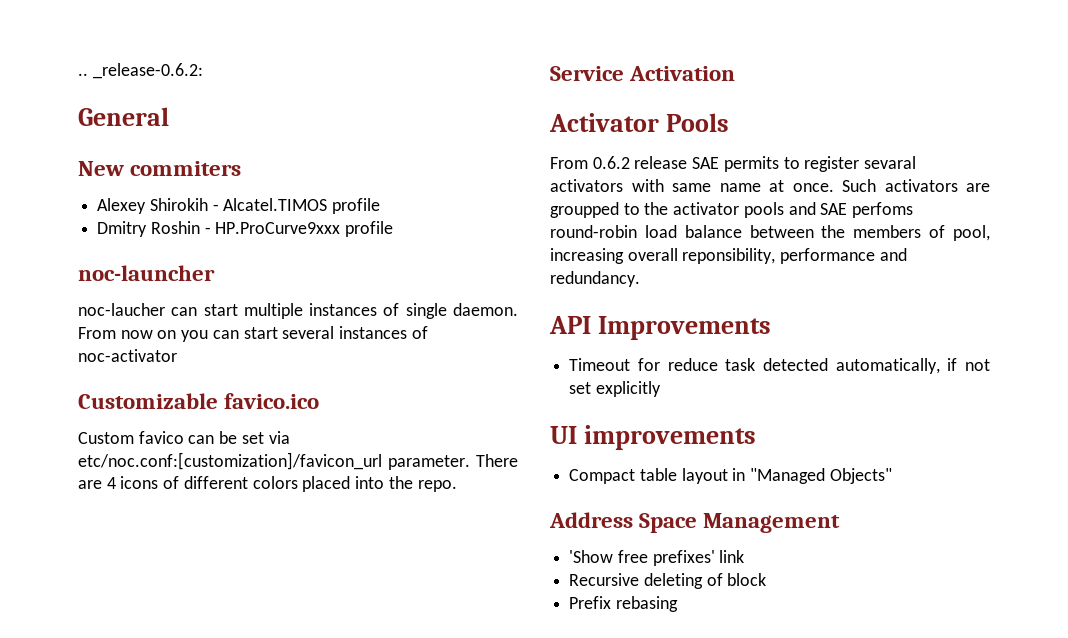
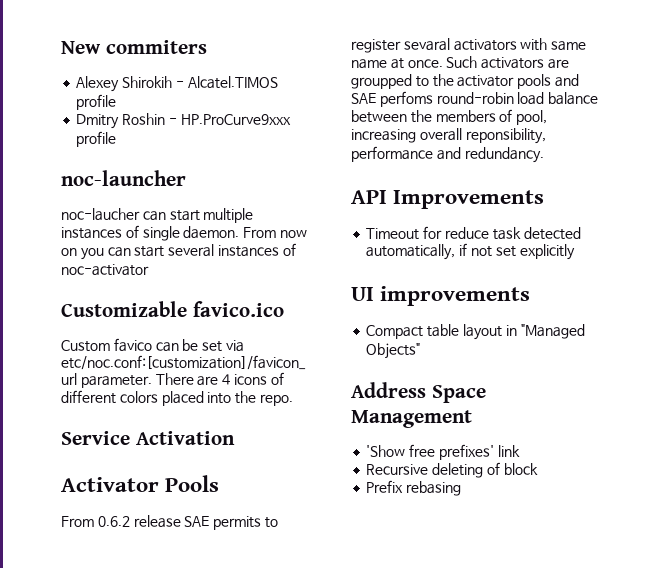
- .. _release-0.6.2:
- General

